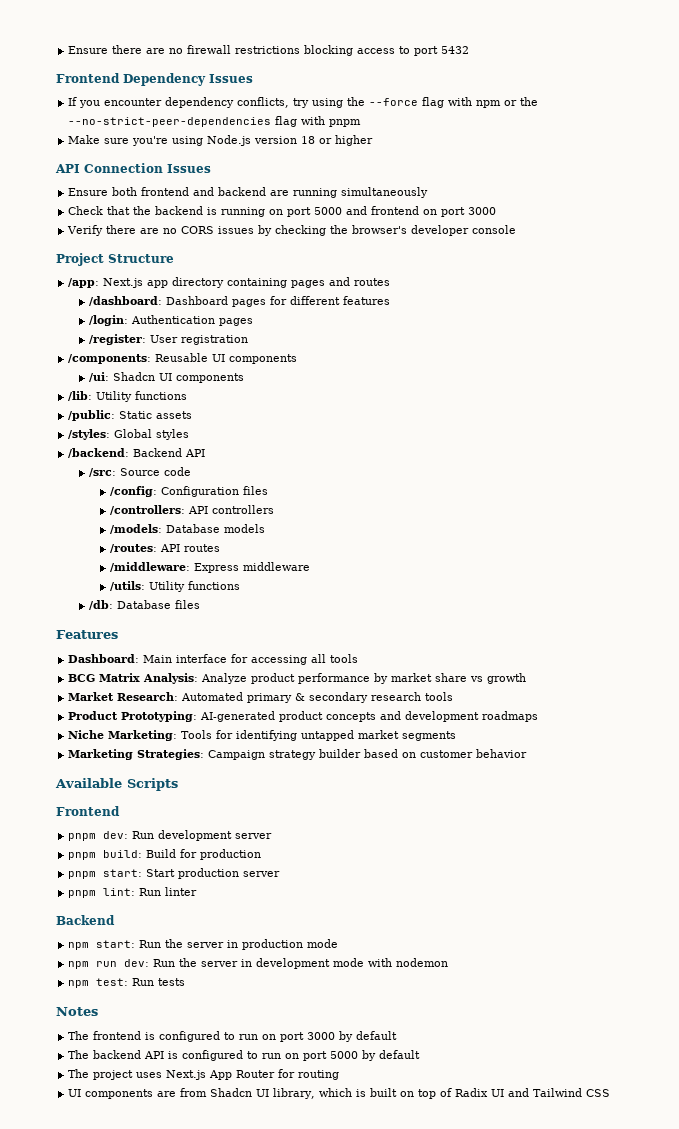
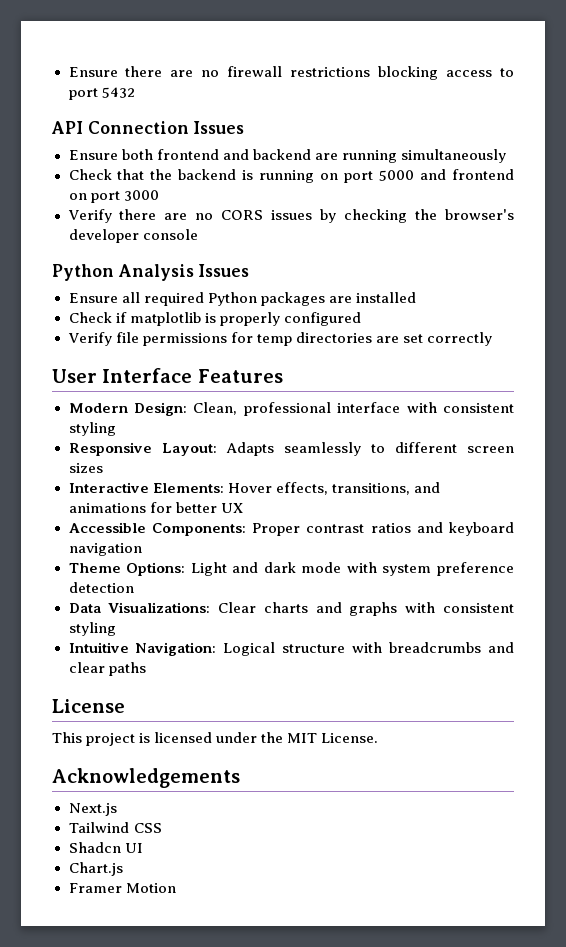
- Frontend Dependency Issues
- If you encounter dependency conflicts, try using the --force flag with npm or the --no-strict-peer-dependencies flag with pnpm
- Make sure you're using Node.js version 18 or higher
- Project Structure
- /app: Next.js app directory containing pages and routes
- /dashboard: Dashboard pages for different features
- /login: Authentication pages
- /register: User registration
- /components: Reusable UI components
- /ui: Shadcn UI components
- /lib: Utility functions
- /public: Static assets
- /styles: Global styles
- /backend: Backend API
- /src: Source code
- /config: Configuration files
- /controllers: API controllers
- /models: Database models
- /routes: API routes
- /middleware: Express middleware
- /utils: Utility functions
- /db: Database files
- Features
- Dashboard: Main interface for accessing all tools
- BCG Matrix Analysis: Analyze product performance by market share vs growth
- Market Research: Automated primary & secondary research tools
- Product Prototyping: AI-generated product concepts and development roadmaps
- Niche Marketing: Tools for identifying untapped market segments
- Marketing Strategies: Campaign strategy builder based on customer behavior
- Available Scripts
- Frontend
- pnpm dev: Run development server
- pnpm build: Build for production
- pnpm start: Start production server
- pnpm lint: Run linter
- Backend
- npm start: Run the server in production mode
- npm run dev: Run the server in development mode with nodemon
- npm test: Run tests
- Notes
- The frontend is configured to run on port 3000 by default
- The backend API is configured to run on port 5000 by default
- The project uses Next.js App Router for routing
- UI components are from Shadcn UI library, which is built on top of Radix UI and Tailwind CSS
+ Python Analysis Issues
+ Ensure all required Python packages are installed
+ Check if matplotlib is properly configured
+ Verify file permissions for temp directories are set correctly
+ User Interface Features
+ Modern Design: Clean, professional interface with consistent styling
+ Responsive Layout: Adapts seamlessly to different screen sizes
+ Interactive Elements: Hover effects, transitions, and animations for better UX
+ Accessible Components: Proper contrast ratios and keyboard navigation
+ Theme Options: Light and dark mode with system preference detection
+ Data Visualizations: Clear charts and graphs with consistent styling
+ Intuitive Navigation: Logical structure with breadcrumbs and clear paths
+ License
+ This project is licensed under the MIT License.
+ Acknowledgements
+ Next.js
+ Tailwind CSS
+ Shadcn UI
+ Chart.js
+ Framer Motion

